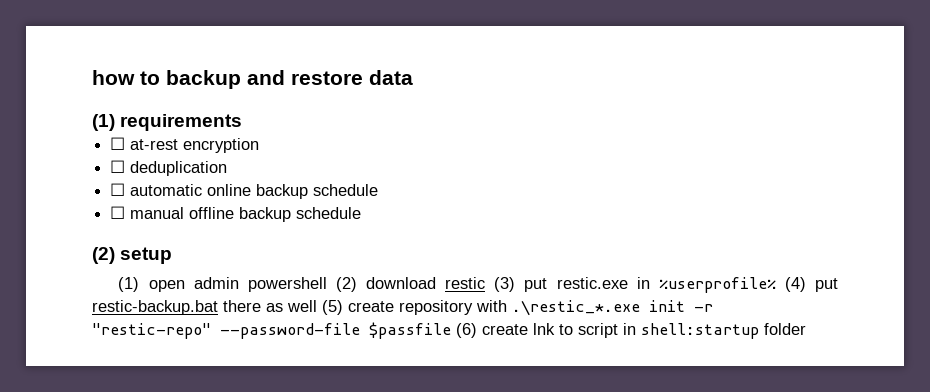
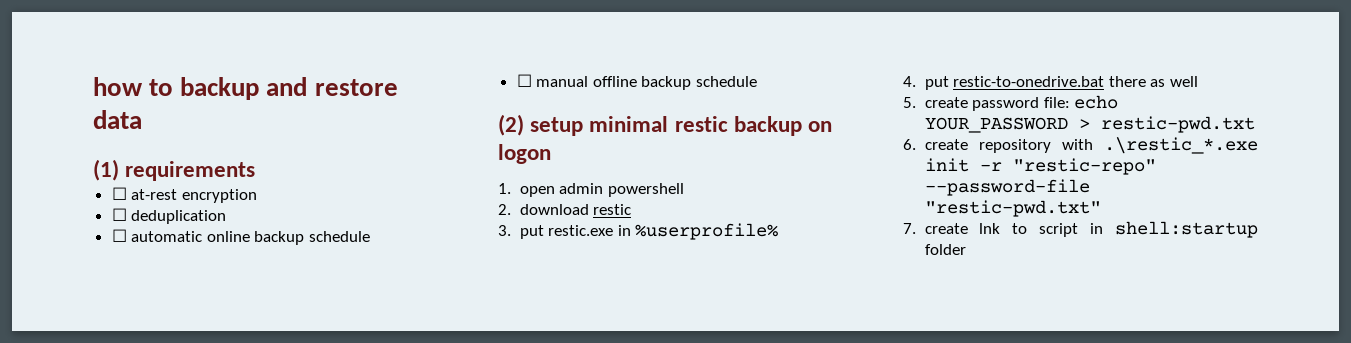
- (2) setup
- (1) open admin powershell (2) download restic (3) put restic.exe in %userprofile% (4) put restic-backup.bat there as well (5) create repository with .\restic_*.exe init -r "restic-repo" --password-file $passfile (6) create lnk to script in shell:startup folder
+ (2) setup minimal restic backup on logon
+ 1. open admin powershell
+ 2. download restic
+ 3. put restic.exe in %userprofile%
+ 4. put restic-to-onedrive.bat there as well
+ 5. create password file: echo YOUR_PASSWORD > restic-pwd.txt
+ 6. create repository with .\restic_*.exe init -r "restic-repo" --password-file "restic-pwd.txt"
+ 7. create lnk to script in shell:startup folder

